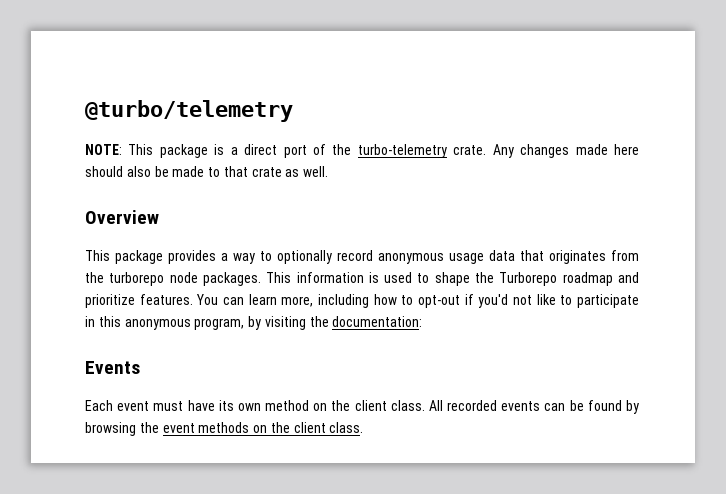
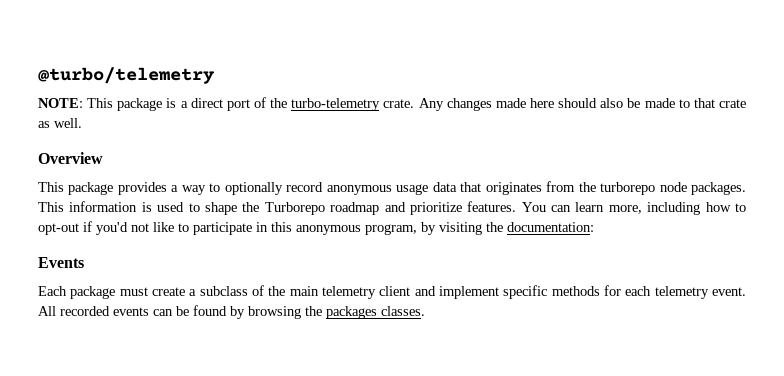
- Each event must have its own method on the client class.
+ Each package must create a subclass of the main telemetry client and implement specific methods for each telemetry event.
- All recorded events can be found by browsing the event methods on the client class.
+ All recorded events can be found by browsing the packages classes.

